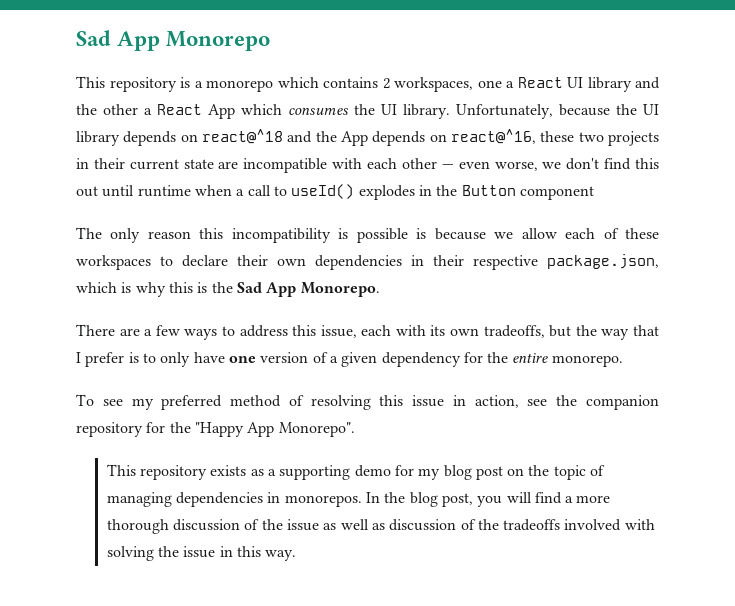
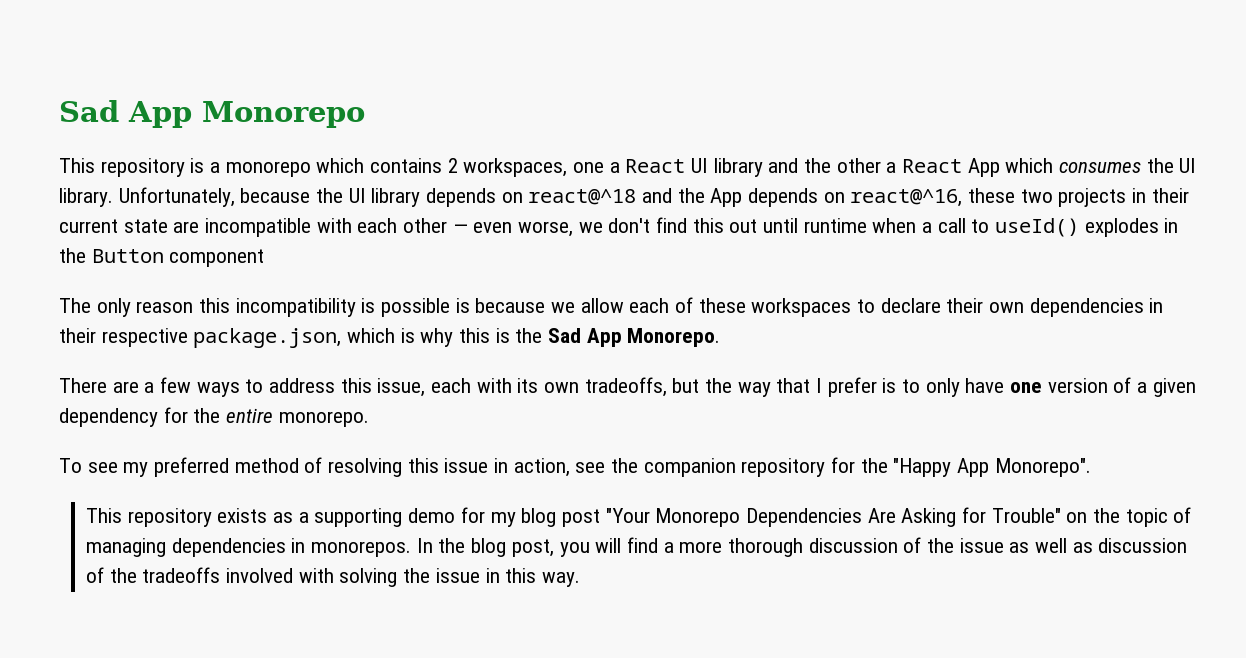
- This repository exists as a supporting demo for my blog post on the topic of managing dependencies in monorepos.
+ This repository exists as a supporting demo for my blog post "Your Monorepo Dependencies Are Asking for Trouble" on the topic of managing dependencies in monorepos.

